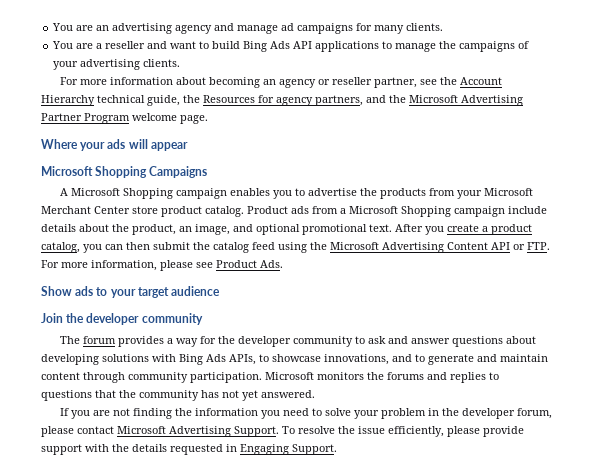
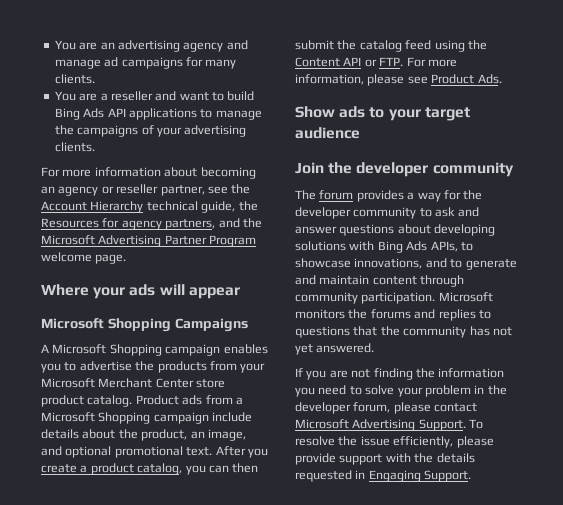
- After you create a product catalog, you can then submit the catalog feed using the Microsoft Advertising Content API or FTP. For more information, please see Product Ads.
+ After you create a product catalog, you can then submit the catalog feed using the Content API or FTP. For more information, please see Product Ads.

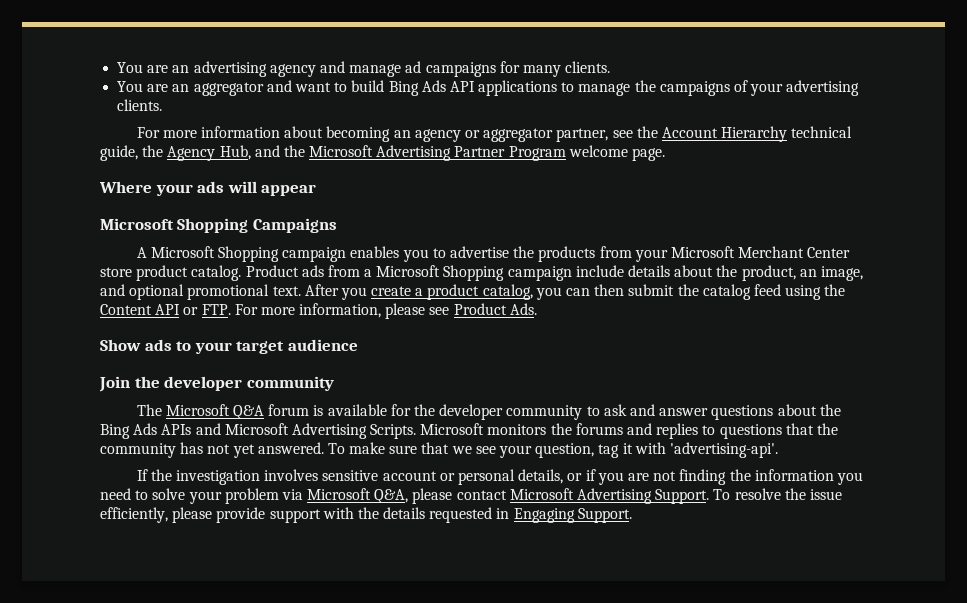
- You are a reseller and want to build Bing Ads API applications to manage the campaigns of your advertising clients.
+ You are an aggregator and want to build Bing Ads API applications to manage the campaigns of your advertising clients.
- For more information about becoming an agency or reseller partner, see the Account Hierarchy technical guide, the Resources for agency partners, and the Microsoft Advertising Partner Program welcome page.
+ For more information about becoming an agency or aggregator partner, see the Account Hierarchy technical guide, the Agency Hub, and the Microsoft Advertising Partner Program welcome page.
- The forum provides a way for the developer community to ask and answer questions about developing solutions with Bing Ads APIs, to showcase innovations, and to generate and maintain content through community participation.
+ The Microsoft Q&A forum is available for the developer community to ask and answer questions about the Bing Ads APIs and Microsoft Advertising Scripts.
- Microsoft monitors the forums and replies to questions that the community has not yet answered.
- If you are not finding the information you need to solve your problem in the developer forum, please contact Microsoft Advertising Support.
+ Microsoft monitors the forums and replies to questions that the community has not yet answered. To make sure that we see your question, tag it with 'advertising-api'.
+ If the investigation involves sensitive account or personal details, or if you are not finding the information you need to solve your problem via Microsoft Q&A, please contact Microsoft Advertising Support.

